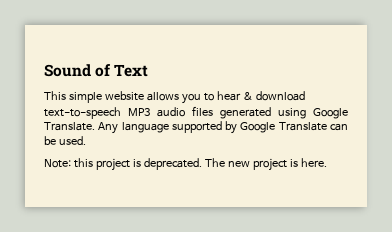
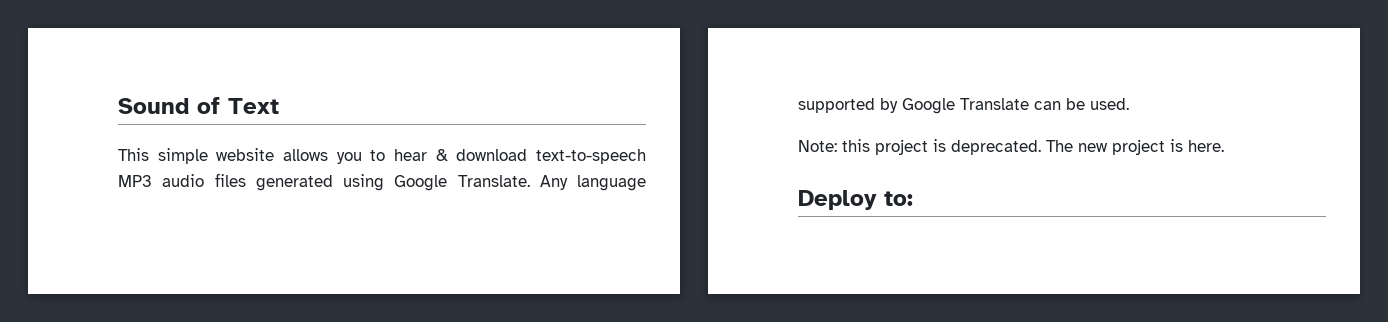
+ Deploy to:

